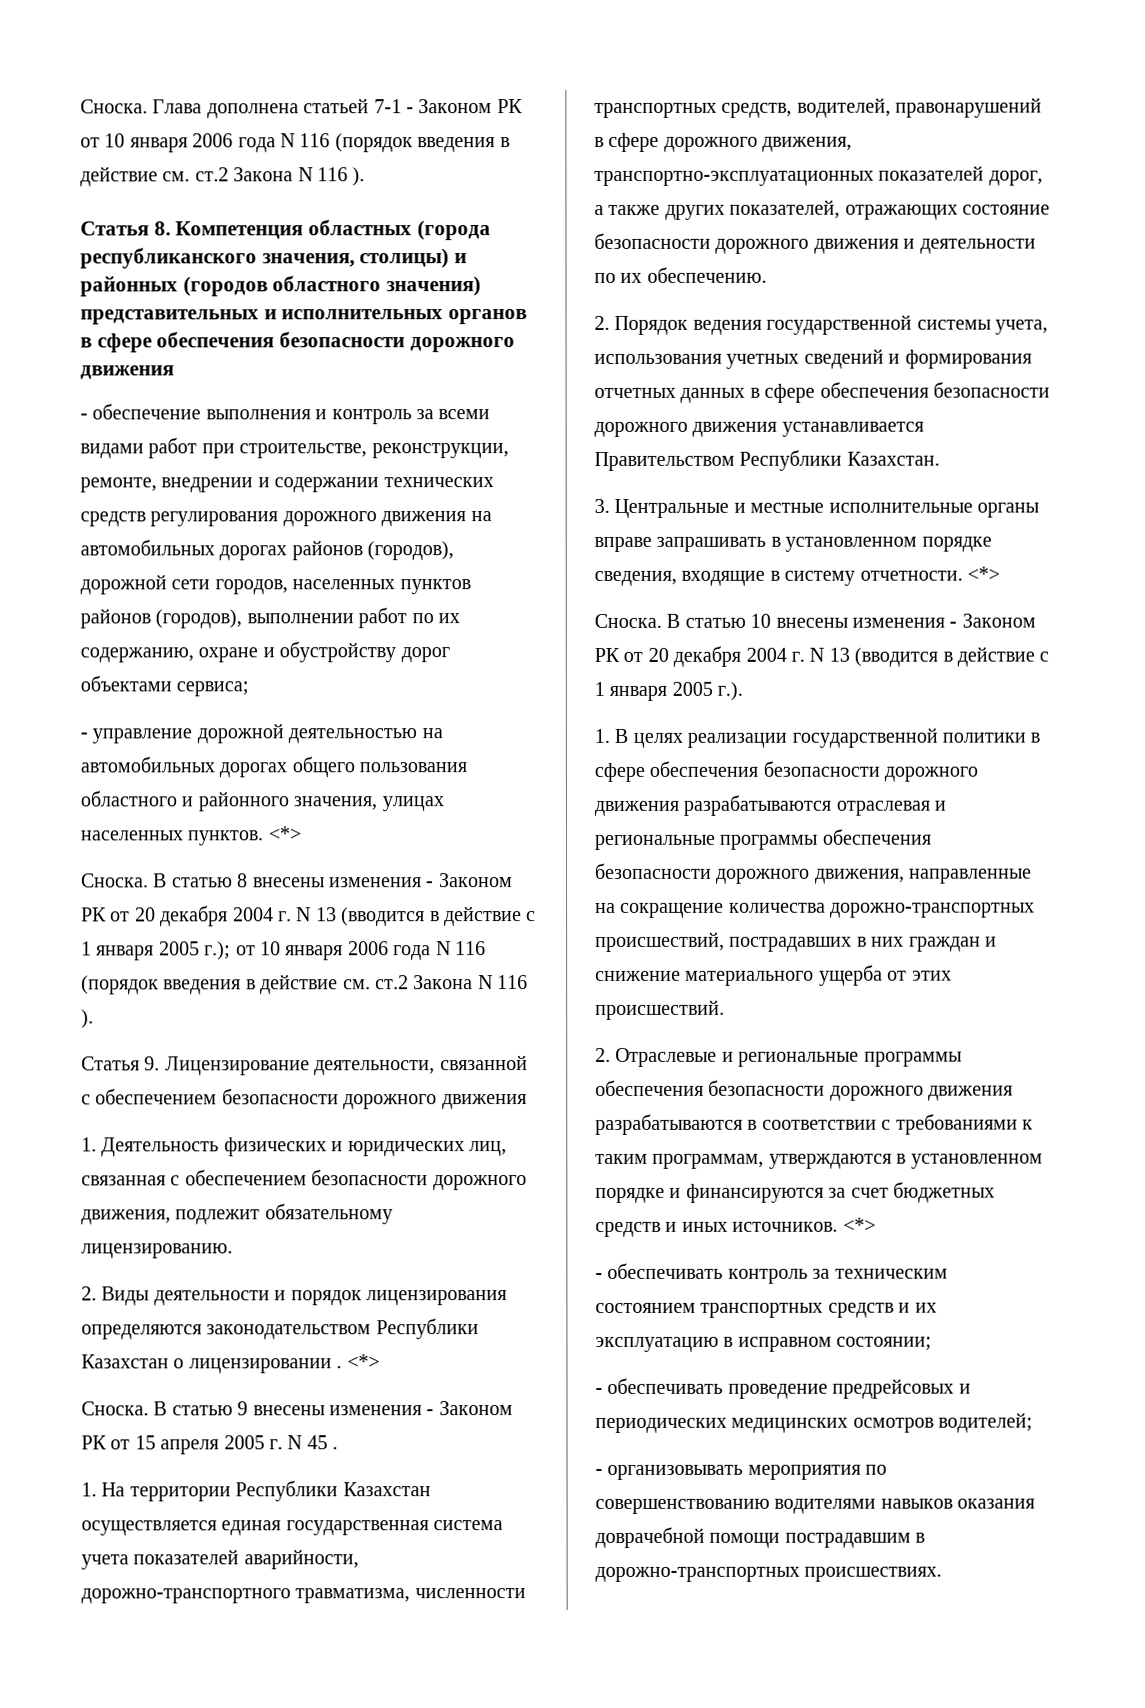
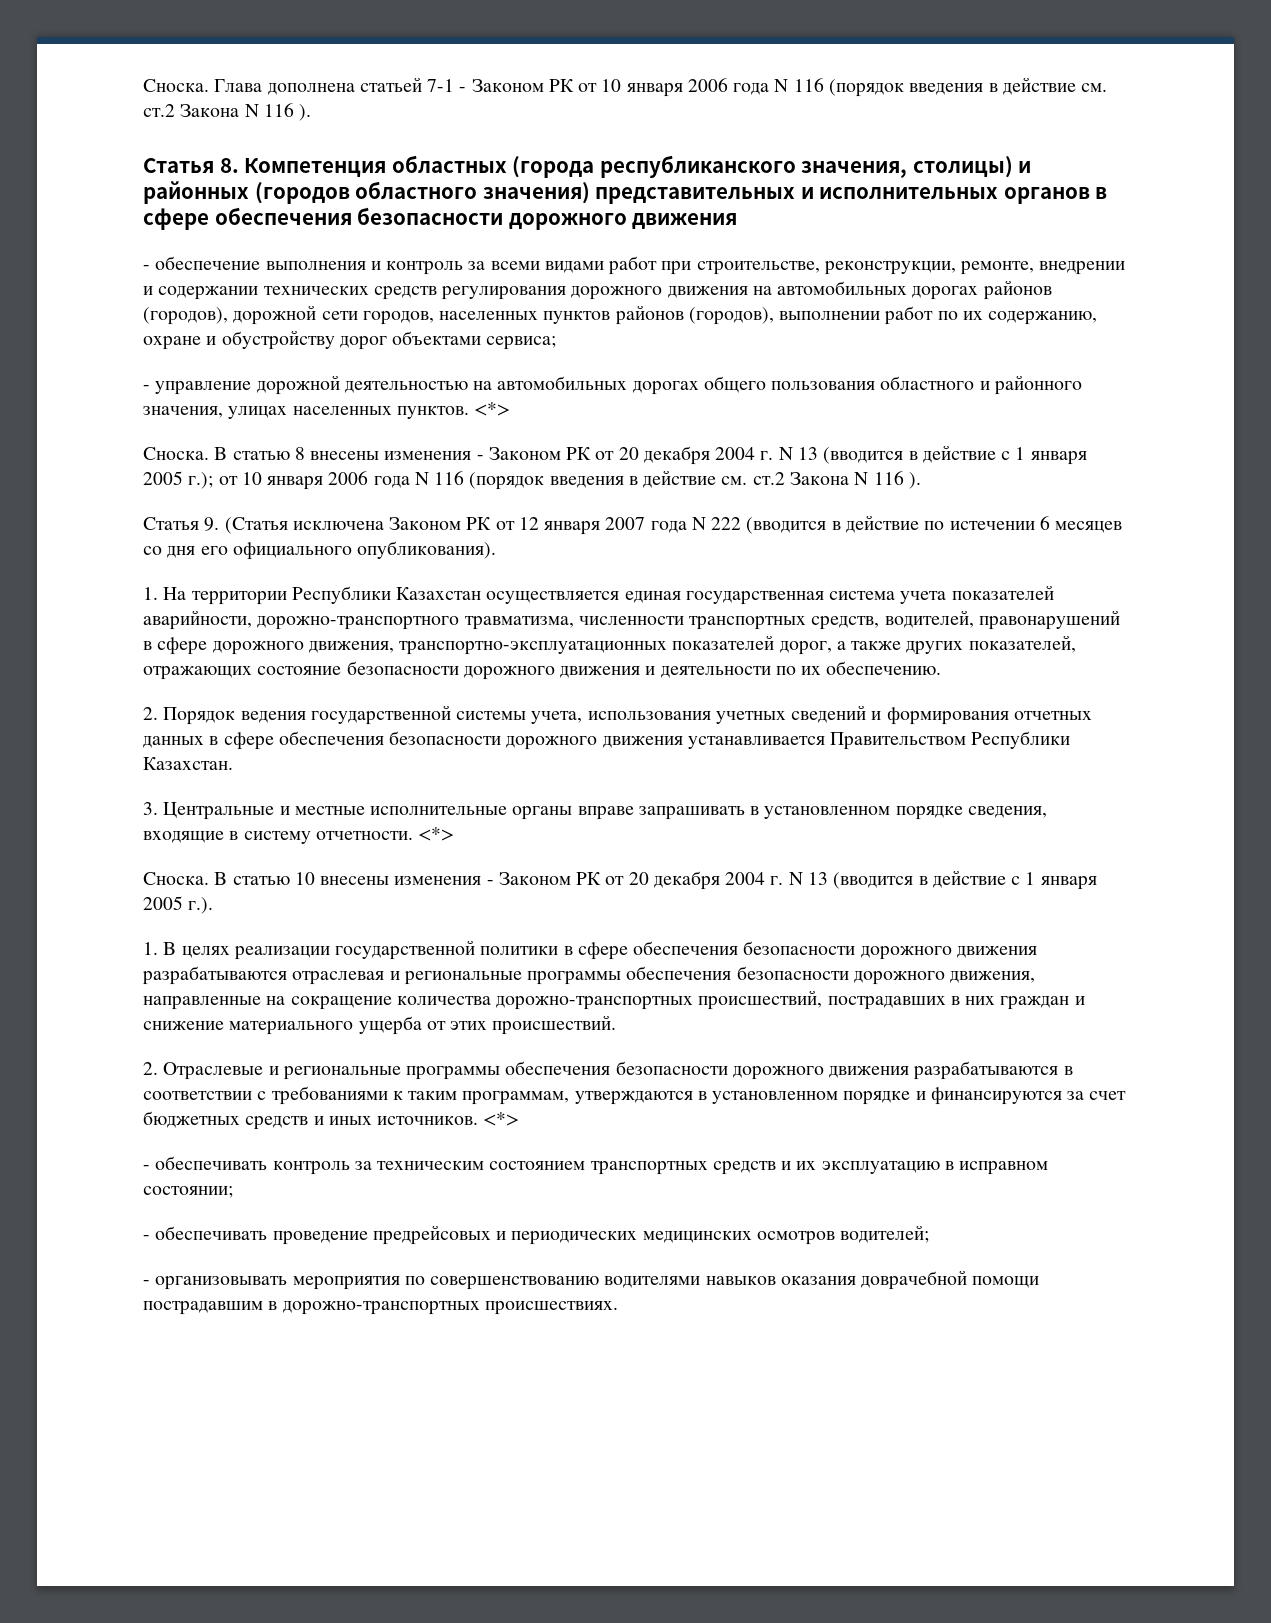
- Статья 9. Лицензирование деятельности, связанной с обеспечением безопасности дорожного движения
- 1. Деятельность физических и юридических лиц, связанная с обеспечением безопасности дорожного движения, подлежит обязательному лицензированию.
- 2. Виды деятельности и порядок лицензирования определяются законодательством Республики Казахстан о лицензировании . <*>
- Сноска. В статью 9 внесены изменения - Законом РК от 15 апреля 2005 г. N 45 .
+ Статья 9. (Статья исключена Законом РК от 12 января 2007 года N 222 (вводится в действие по истечении 6 месяцев со дня его официального опубликования).

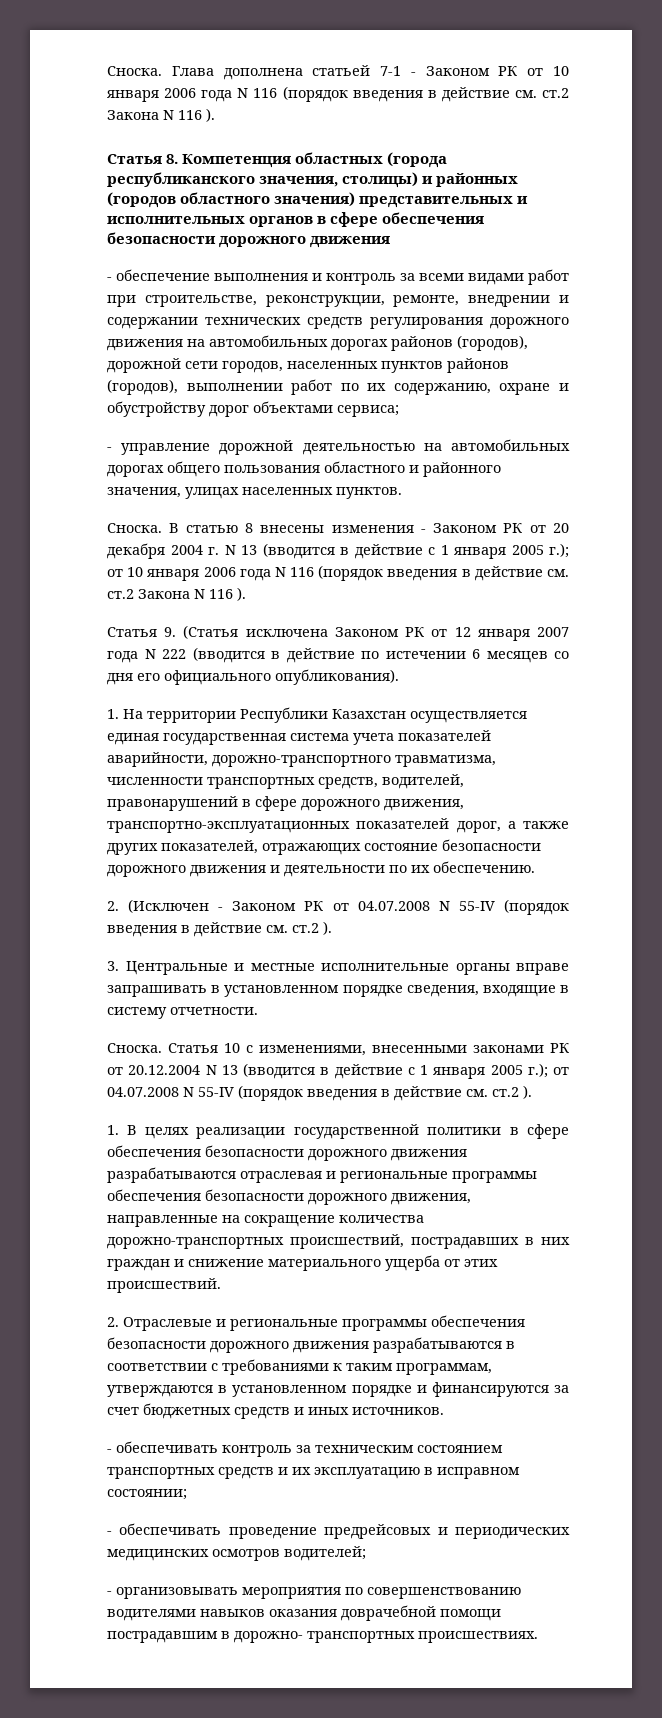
- - управление дорожной деятельностью на автомобильных дорогах общего пользования областного и районного значения, улицах населенных пунктов. <*>
+ - управление дорожной деятельностью на автомобильных дорогах общего пользования областного и районного значения, улицах населенных пунктов.
- 2. Порядок ведения государственной системы учета, использования учетных сведений и формирования отчетных данных в сфере обеспечения безопасности дорожного движения устанавливается Правительством Республики Казахстан.
+ 2. (Исключен - Законом РК от 04.07.2008 N 55-IV (порядок введения в действие см. ст.2 ).
- 3. Центральные и местные исполнительные органы вправе запрашивать в установленном порядке сведения, входящие в систему отчетности. <*>
- Сноска. В статью 10 внесены изменения - Законом РК от 20 декабря 2004 г. N 13 (вводится в действие с 1 января 2005 г.).
+ 3. Центральные и местные исполнительные органы вправе запрашивать в установленном порядке сведения, входящие в систему отчетности.
+ Сноска. Статья 10 с изменениями, внесенными законами РК от 20.12.2004 N 13 (вводится в действие с 1 января 2005 г.); от 04.07.2008 N 55-IV (порядок введения в действие см. ст.2 ).
- 2. Отраслевые и региональные программы обеспечения безопасности дорожного движения разрабатываются в соответствии с требованиями к таким программам, утверждаются в установленном порядке и финансируются за счет бюджетных средств и иных источников. <*>
+ 2. Отраслевые и региональные программы обеспечения безопасности дорожного движения разрабатываются в соответствии с требованиями к таким программам, утверждаются в установленном порядке и финансируются за счет бюджетных средств и иных источников.
- - организовывать мероприятия по совершенствованию водителями навыков оказания доврачебной помощи пострадавшим в дорожно-транспортных происшествиях.
+ - организовывать мероприятия по совершенствованию водителями навыков оказания доврачебной помощи пострадавшим в дорожно- транспортных происшествиях.

